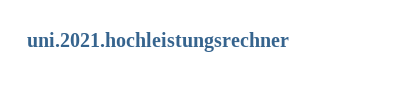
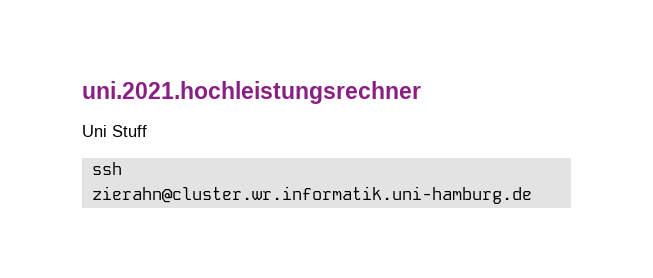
+ Uni Stuff
+ ssh zierahn@cluster.wr.informatik.uni-hamburg.de

